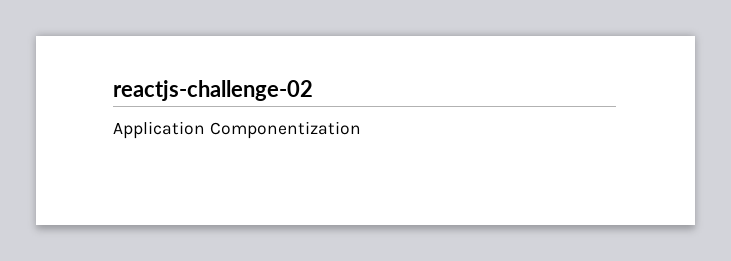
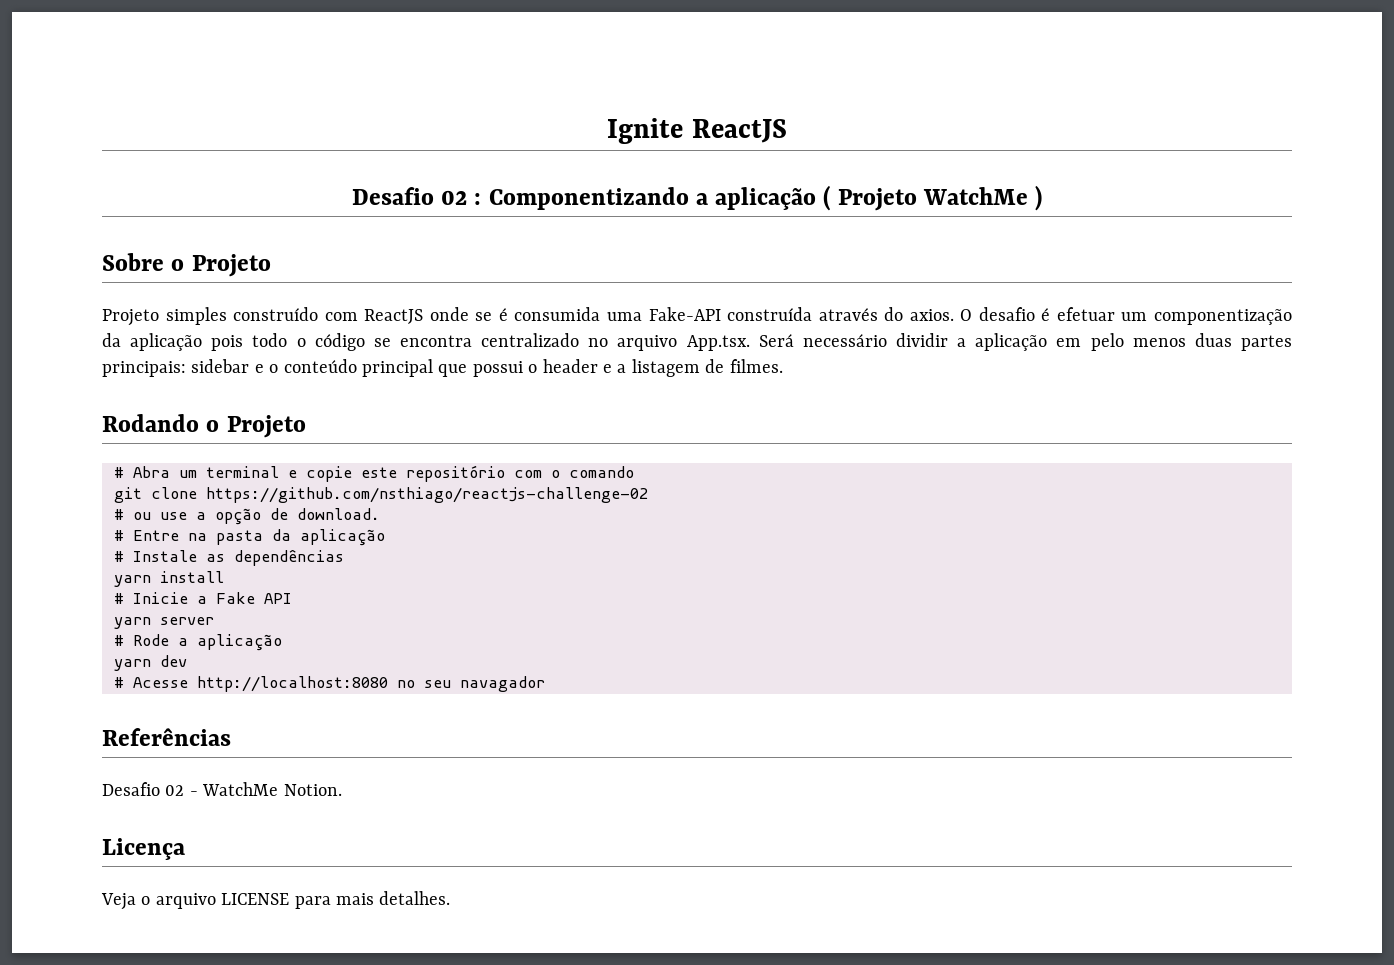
- reactjs-challenge-02
- Application Componentization
+ Ignite ReactJS
+ Desafio 02 : Componentizando a aplicação ( Projeto WatchMe )
+ Sobre o Projeto
+ Projeto simples construído com ReactJS onde se é consumida uma Fake-API construída através do axios. O desafio é efetuar um componentização da aplicação pois todo o código se encontra centralizado no arquivo App.tsx. Será necessário dividir a aplicação em pelo menos duas partes principais: sidebar e o conteúdo principal que possui o header e a listagem de filmes.
+ Rodando o Projeto
+ # Abra um terminal e copie este repositório com o comando
+ git clone https://github.com/nsthiago/reactjs-challenge-02
+ # ou use a opção de download.
+ # Entre na pasta da aplicação
+ # Instale as dependências
+ yarn install
+ # Inicie a Fake API
+ yarn server
+ # Rode a aplicação
+ yarn dev
+ # Acesse http://localhost:8080 no seu navagador
+ Referências
+ Desafio 02 - WatchMe Notion.
+ Licença
+ Veja o arquivo LICENSE para mais detalhes.

